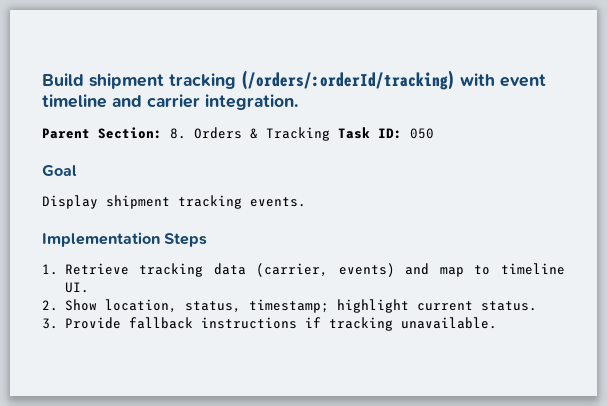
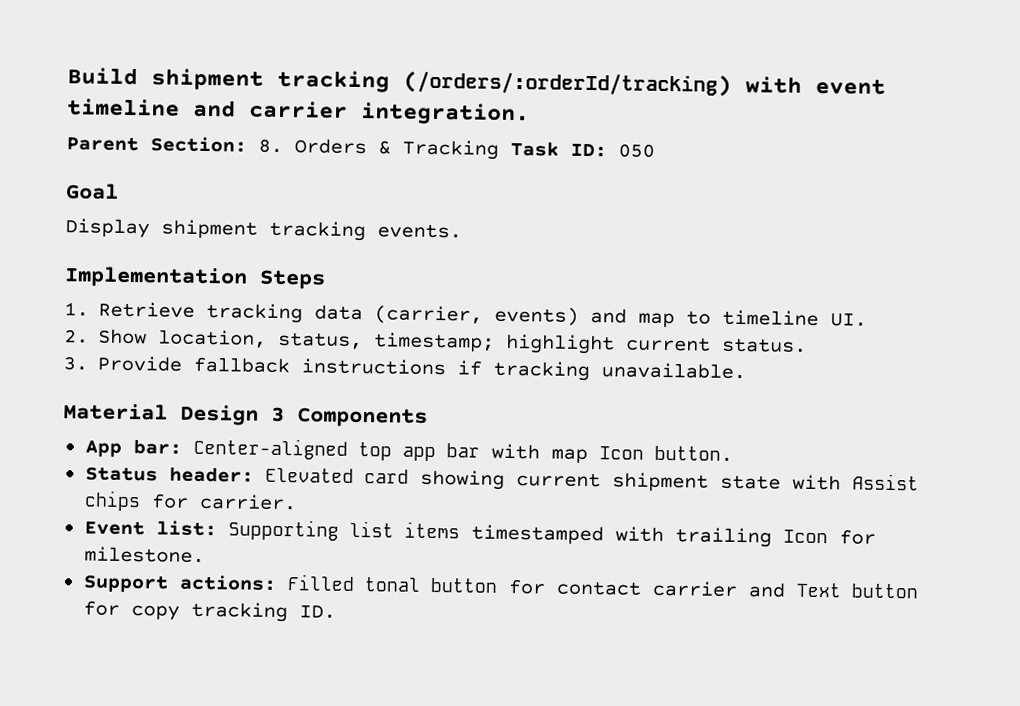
+ Material Design 3 Components
+ App bar: Center-aligned top app bar with map Icon button.
+ Status header: Elevated card showing current shipment state with Assist chips for carrier.
+ Event list: Supporting list items timestamped with trailing Icon for milestone.
+ Support actions: Filled tonal button for contact carrier and Text button for copy tracking ID.

